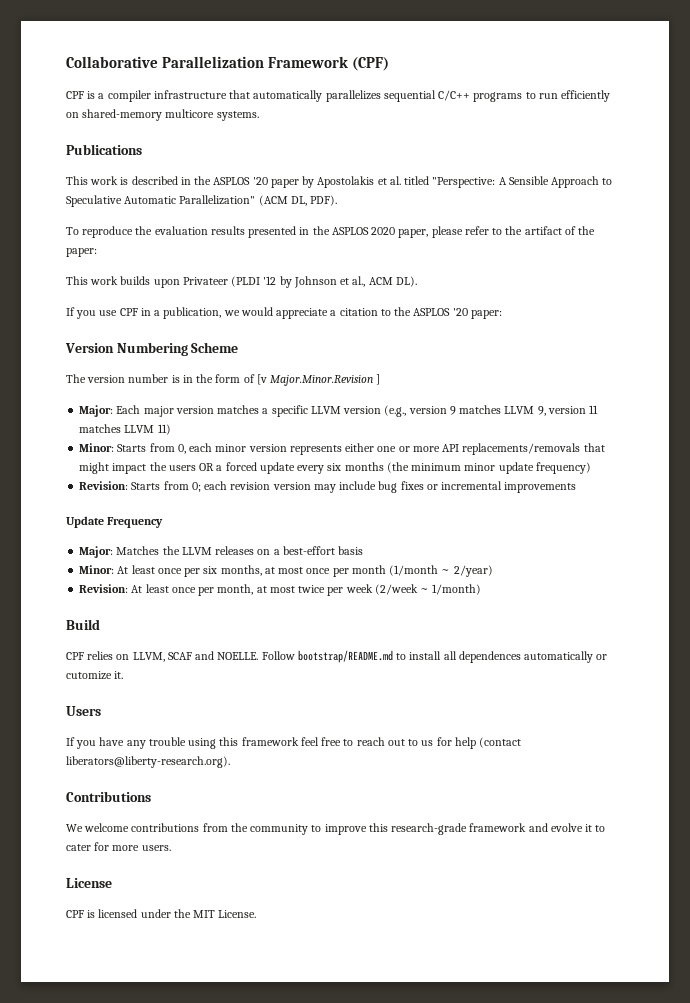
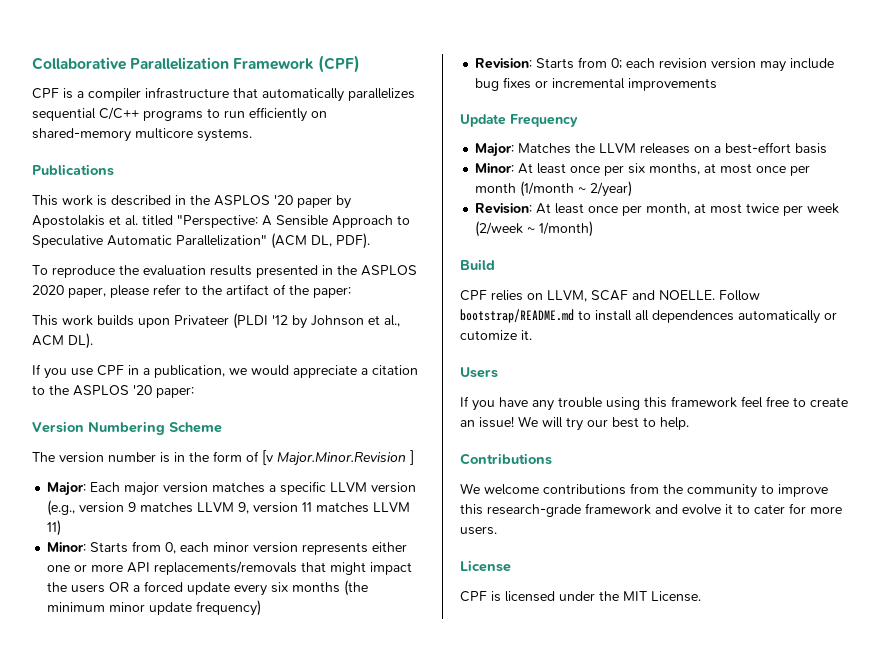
- If you have any trouble using this framework feel free to reach out to us for help (contact liberators@liberty-research.org).
+ If you have any trouble using this framework feel free to create an issue! We will try our best to help.

